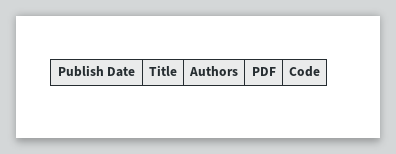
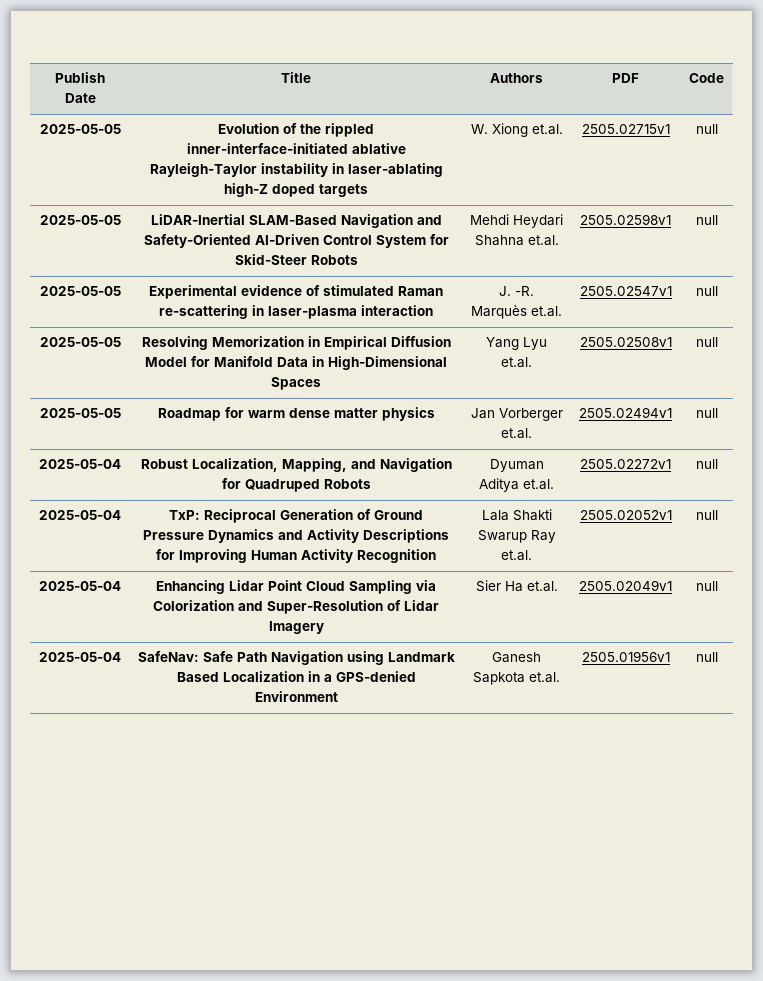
+ 2025-05-05 | Evolution of the rippled inner-interface-initiated ablative Rayleigh-Taylor instability in laser-ablating high-Z doped targets | W. Xiong et.al. | 2505.02715v1 | null
+ 2025-05-05 | LiDAR-Inertial SLAM-Based Navigation and Safety-Oriented AI-Driven Control System for Skid-Steer Robots | Mehdi Heydari Shahna et.al. | 2505.02598v1 | null
+ 2025-05-05 | Experimental evidence of stimulated Raman re-scattering in laser-plasma interaction | J. -R. Marquès et.al. | 2505.02547v1 | null
+ 2025-05-05 | Resolving Memorization in Empirical Diffusion Model for Manifold Data in High-Dimensional Spaces | Yang Lyu et.al. | 2505.02508v1 | null
+ 2025-05-05 | Roadmap for warm dense matter physics | Jan Vorberger et.al. | 2505.02494v1 | null
+ 2025-05-04 | Robust Localization, Mapping, and Navigation for Quadruped Robots | Dyuman Aditya et.al. | 2505.02272v1 | null
+ 2025-05-04 | TxP: Reciprocal Generation of Ground Pressure Dynamics and Activity Descriptions for Improving Human Activity Recognition | Lala Shakti Swarup Ray et.al. | 2505.02052v1 | null
+ 2025-05-04 | Enhancing Lidar Point Cloud Sampling via Colorization and Super-Resolution of Lidar Imagery | Sier Ha et.al. | 2505.02049v1 | null
+ 2025-05-04 | SafeNav: Safe Path Navigation using Landmark Based Localization in a GPS-denied Environment | Ganesh Sapkota et.al. | 2505.01956v1 | null

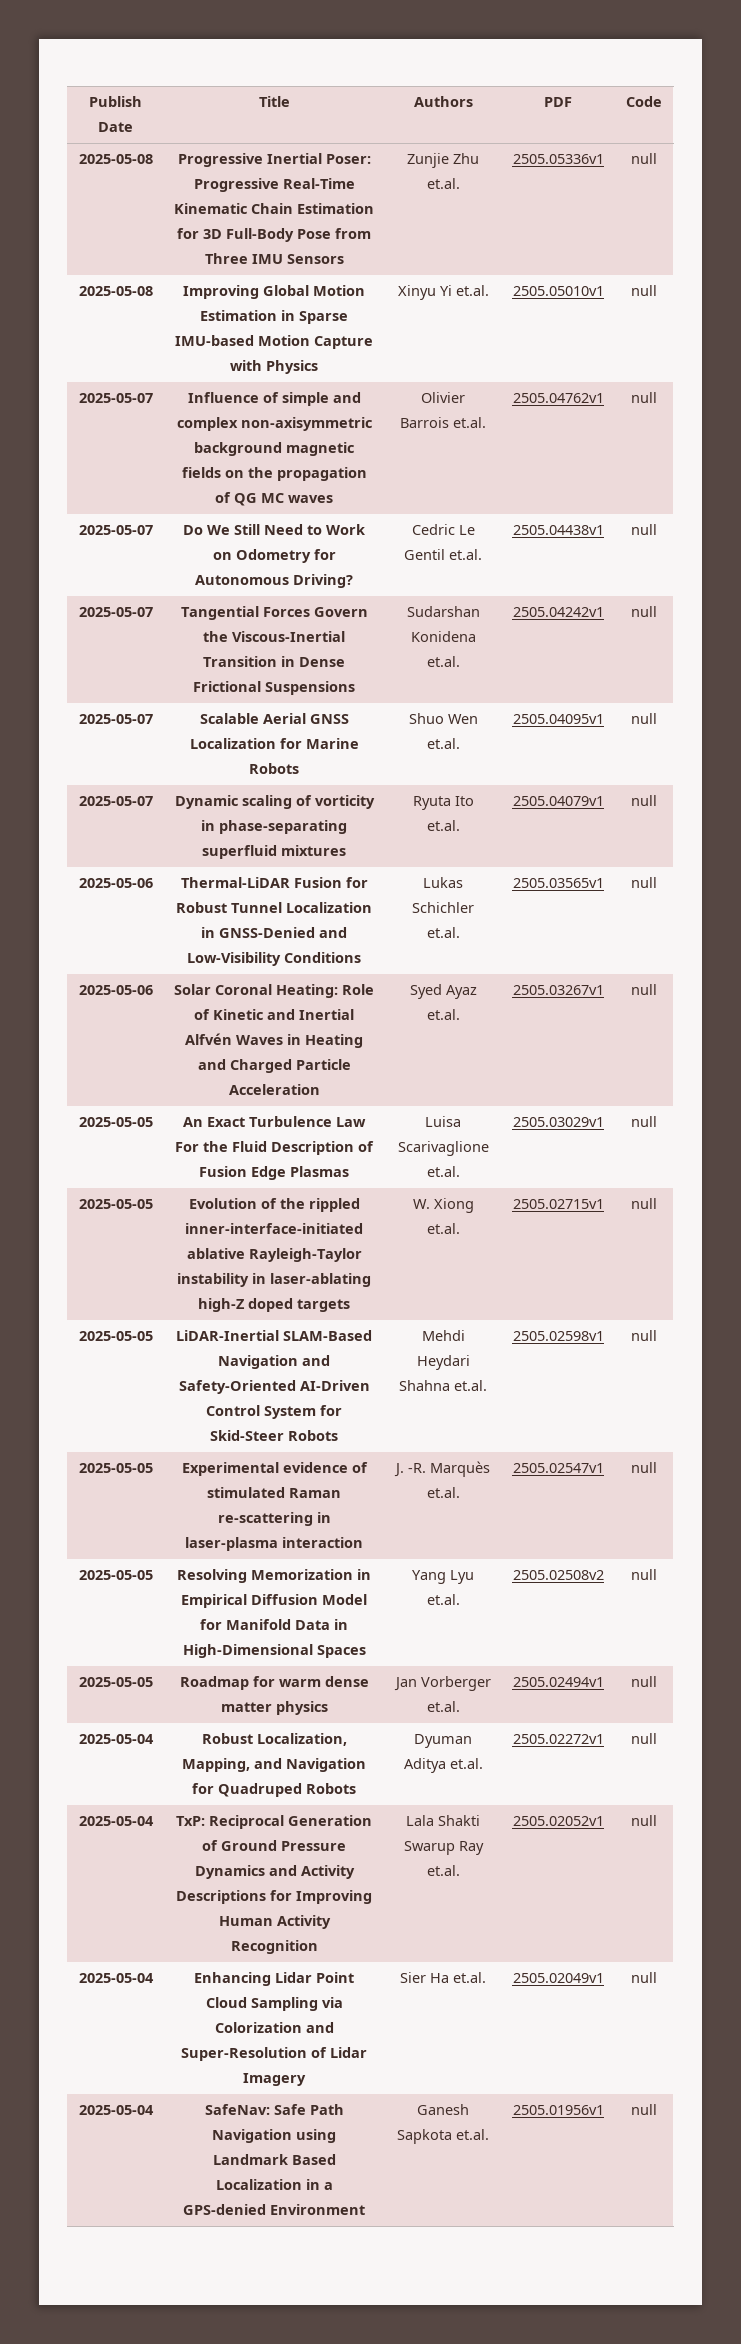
+ 2025-05-08 | Progressive Inertial Poser: Progressive Real-Time Kinematic Chain Estimation for 3D Full-Body Pose from Three IMU Sensors | Zunjie Zhu et.al. | 2505.05336v1 | null
+ 2025-05-08 | Improving Global Motion Estimation in Sparse IMU-based Motion Capture with Physics | Xinyu Yi et.al. | 2505.05010v1 | null
+ 2025-05-07 | Influence of simple and complex non-axisymmetric background magnetic fields on the propagation of QG MC waves | Olivier Barrois et.al. | 2505.04762v1 | null
+ 2025-05-07 | Do We Still Need to Work on Odometry for Autonomous Driving? | Cedric Le Gentil et.al. | 2505.04438v1 | null
+ 2025-05-07 | Tangential Forces Govern the Viscous-Inertial Transition in Dense Frictional Suspensions | Sudarshan Konidena et.al. | 2505.04242v1 | null
+ 2025-05-07 | Scalable Aerial GNSS Localization for Marine Robots | Shuo Wen et.al. | 2505.04095v1 | null
+ 2025-05-07 | Dynamic scaling of vorticity in phase-separating superfluid mixtures | Ryuta Ito et.al. | 2505.04079v1 | null
+ 2025-05-06 | Thermal-LiDAR Fusion for Robust Tunnel Localization in GNSS-Denied and Low-Visibility Conditions | Lukas Schichler et.al. | 2505.03565v1 | null
+ 2025-05-06 | Solar Coronal Heating: Role of Kinetic and Inertial Alfvén Waves in Heating and Charged Particle Acceleration | Syed Ayaz et.al. | 2505.03267v1 | null
+ 2025-05-05 | An Exact Turbulence Law For the Fluid Description of Fusion Edge Plasmas | Luisa Scarivaglione et.al. | 2505.03029v1 | null
- 2025-05-05 | Resolving Memorization in Empirical Diffusion Model for Manifold Data in High-Dimensional Spaces | Yang Lyu et.al. | 2505.02508v1 | null
+ 2025-05-05 | Resolving Memorization in Empirical Diffusion Model for Manifold Data in High-Dimensional Spaces | Yang Lyu et.al. | 2505.02508v2 | null

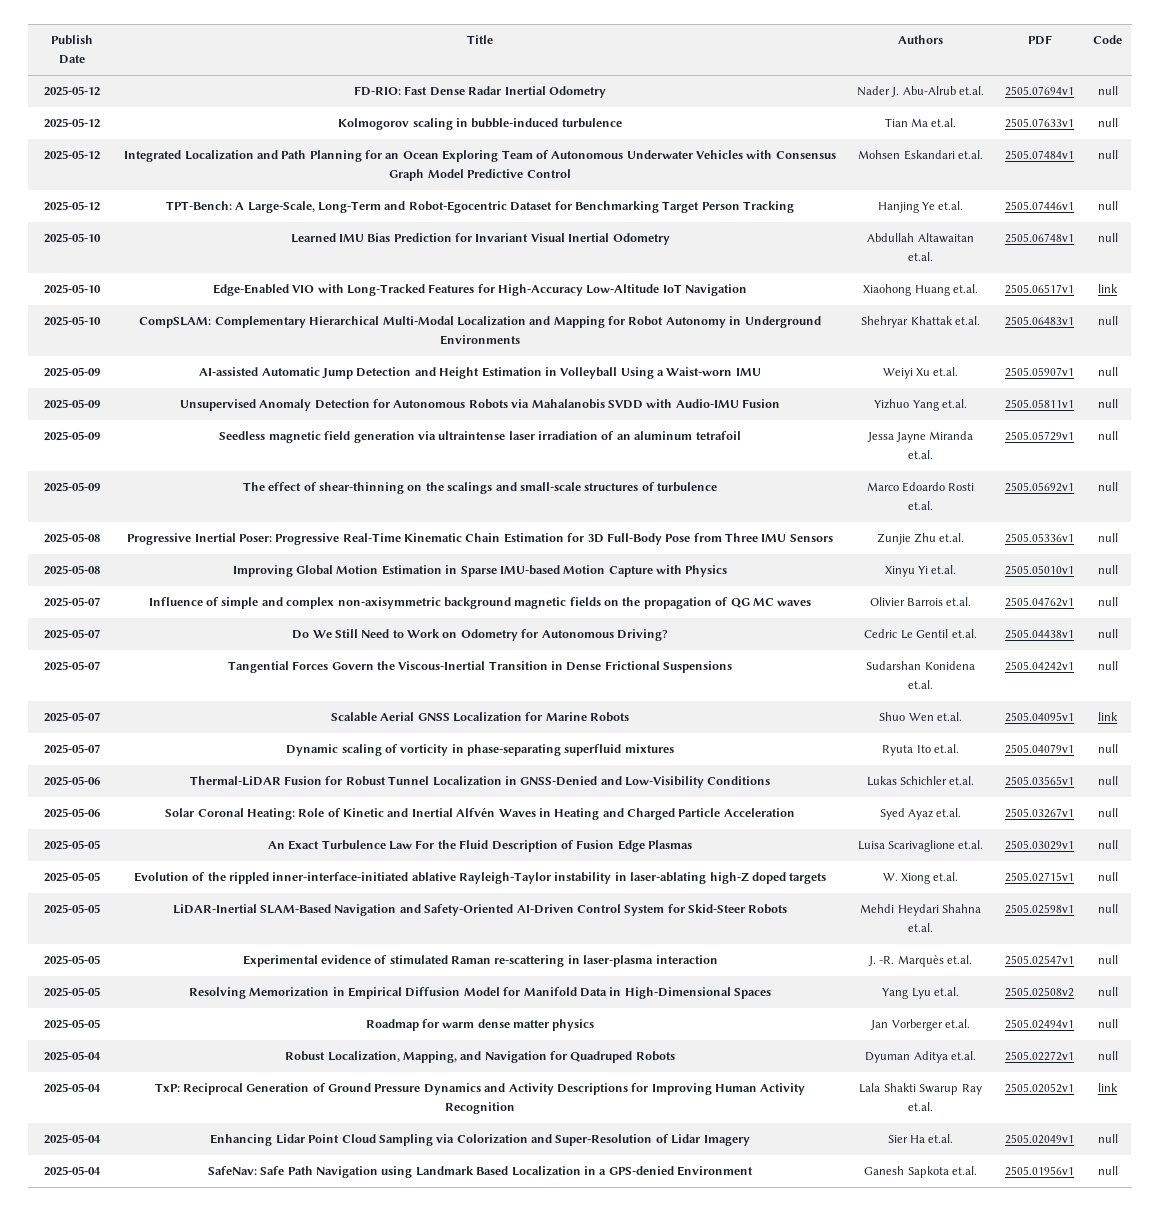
+ 2025-05-12 | FD-RIO: Fast Dense Radar Inertial Odometry | Nader J. Abu-Alrub et.al. | 2505.07694v1 | null
+ 2025-05-12 | Kolmogorov scaling in bubble-induced turbulence | Tian Ma et.al. | 2505.07633v1 | null
+ 2025-05-12 | Integrated Localization and Path Planning for an Ocean Exploring Team of Autonomous Underwater Vehicles with Consensus Graph Model Predictive Control | Mohsen Eskandari et.al. | 2505.07484v1 | null
+ 2025-05-12 | TPT-Bench: A Large-Scale, Long-Term and Robot-Egocentric Dataset for Benchmarking Target Person Tracking | Hanjing Ye et.al. | 2505.07446v1 | null
+ 2025-05-10 | Learned IMU Bias Prediction for Invariant Visual Inertial Odometry | Abdullah Altawaitan et.al. | 2505.06748v1 | null
+ 2025-05-10 | Edge-Enabled VIO with Long-Tracked Features for High-Accuracy Low-Altitude IoT Navigation | Xiaohong Huang et.al. | 2505.06517v1 | link
+ 2025-05-10 | CompSLAM: Complementary Hierarchical Multi-Modal Localization and Mapping for Robot Autonomy in Underground Environments | Shehryar Khattak et.al. | 2505.06483v1 | null
+ 2025-05-09 | AI-assisted Automatic Jump Detection and Height Estimation in Volleyball Using a Waist-worn IMU | Weiyi Xu et.al. | 2505.05907v1 | null
+ 2025-05-09 | Unsupervised Anomaly Detection for Autonomous Robots via Mahalanobis SVDD with Audio-IMU Fusion | Yizhuo Yang et.al. | 2505.05811v1 | null
+ 2025-05-09 | Seedless magnetic field generation via ultraintense laser irradiation of an aluminum tetrafoil | Jessa Jayne Miranda et.al. | 2505.05729v1 | null
+ 2025-05-09 | The effect of shear-thinning on the scalings and small-scale structures of turbulence | Marco Edoardo Rosti et.al. | 2505.05692v1 | null
- 2025-05-07 | Scalable Aerial GNSS Localization for Marine Robots | Shuo Wen et.al. | 2505.04095v1 | null
+ 2025-05-07 | Scalable Aerial GNSS Localization for Marine Robots | Shuo Wen et.al. | 2505.04095v1 | link
- 2025-05-04 | TxP: Reciprocal Generation of Ground Pressure Dynamics and Activity Descriptions for Improving Human Activity Recognition | Lala Shakti Swarup Ray et.al. | 2505.02052v1 | null
+ 2025-05-04 | TxP: Reciprocal Generation of Ground Pressure Dynamics and Activity Descriptions for Improving Human Activity Recognition | Lala Shakti Swarup Ray et.al. | 2505.02052v1 | link

